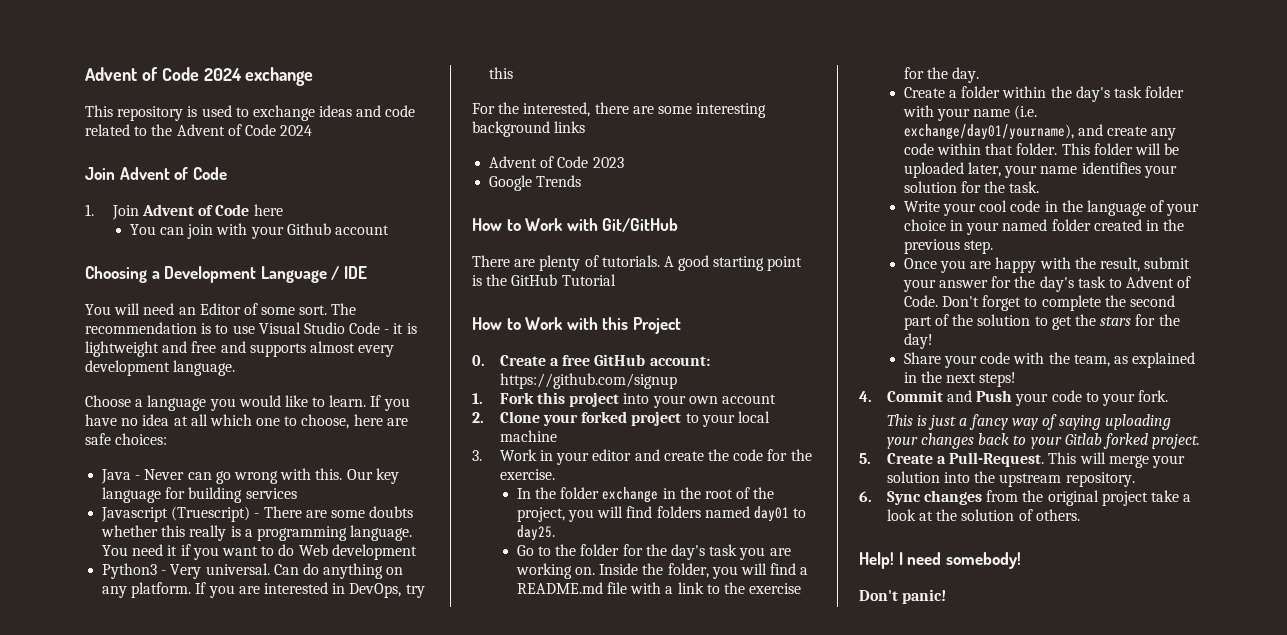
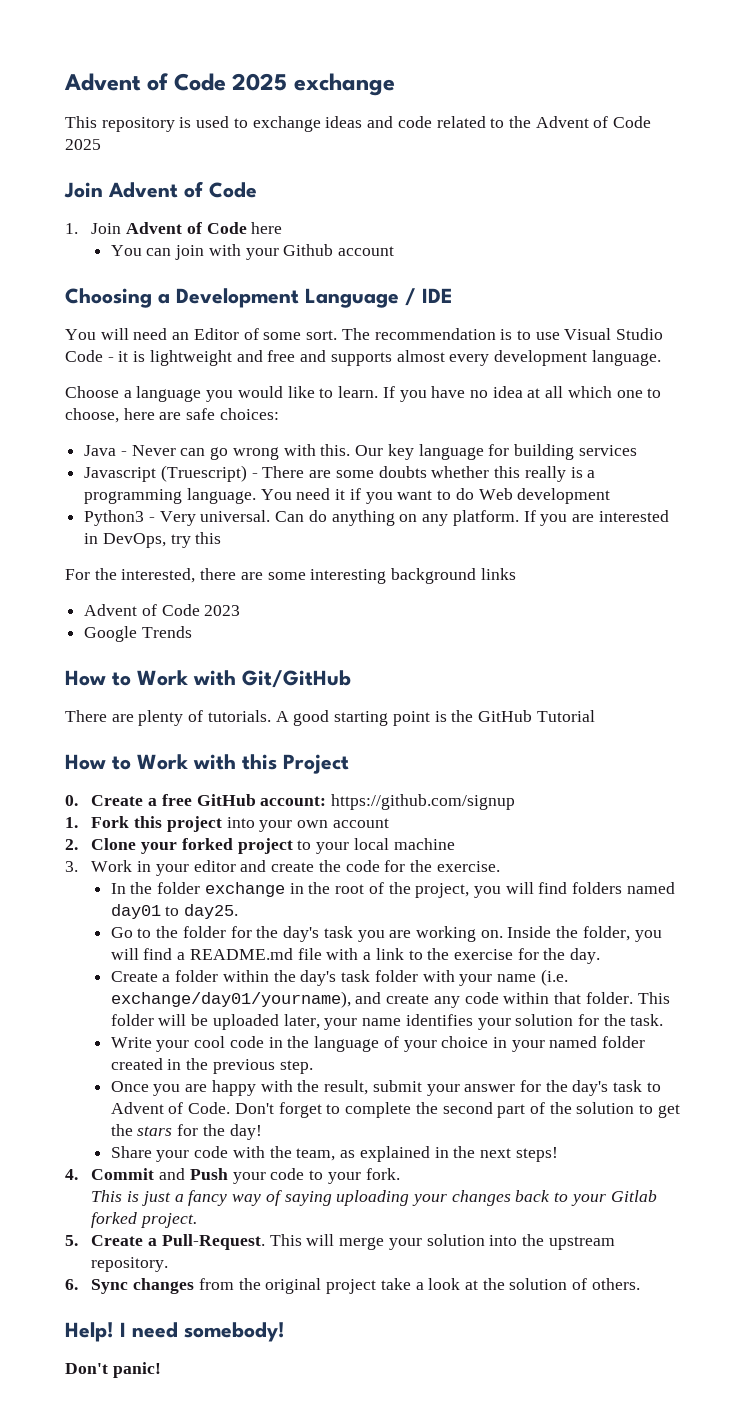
- Advent of Code 2024 exchange
+ Advent of Code 2025 exchange
- This repository is used to exchange ideas and code related to the Advent of Code 2024
+ This repository is used to exchange ideas and code related to the Advent of Code 2025

